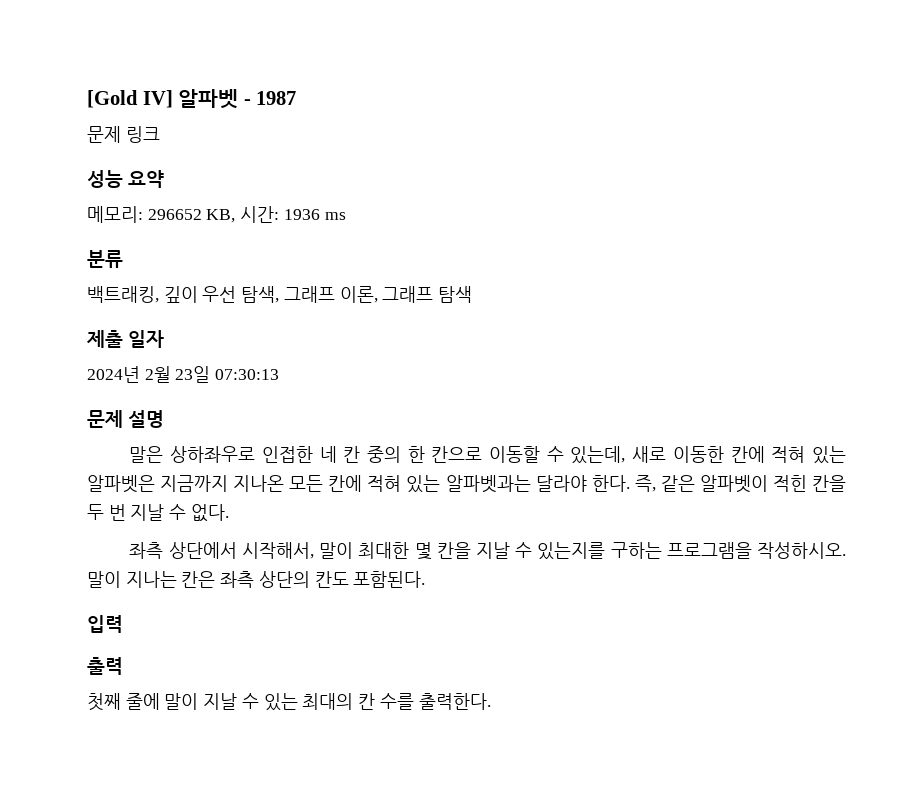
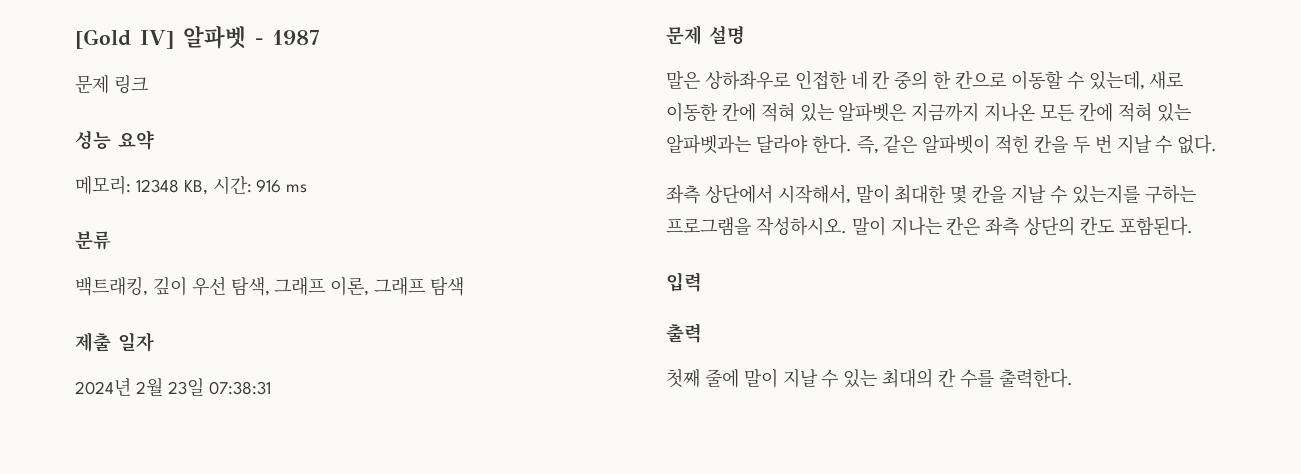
- 메모리: 296652 KB, 시간: 1936 ms
+ 메모리: 12348 KB, 시간: 916 ms
- 2024년 2월 23일 07:30:13
+ 2024년 2월 23일 07:38:31

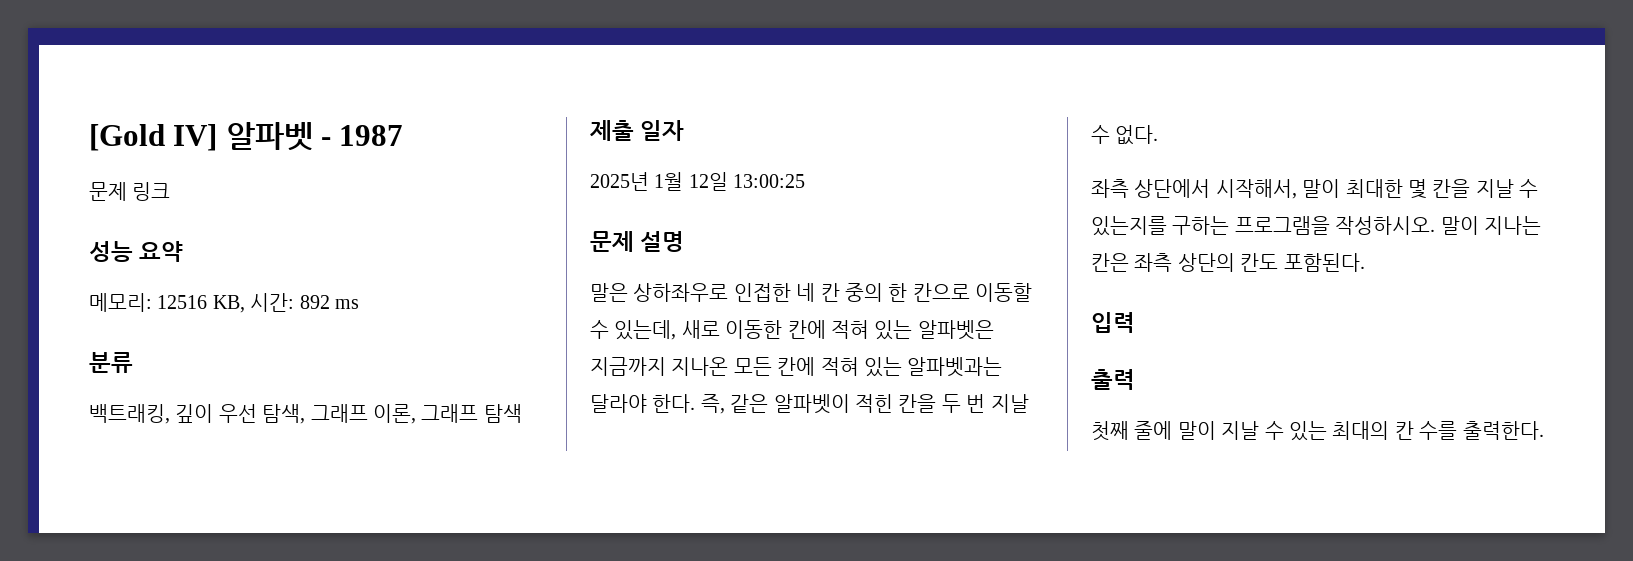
- 메모리: 12348 KB, 시간: 916 ms
+ 메모리: 12516 KB, 시간: 892 ms
- 2024년 2월 23일 07:38:31
+ 2025년 1월 12일 13:00:25

